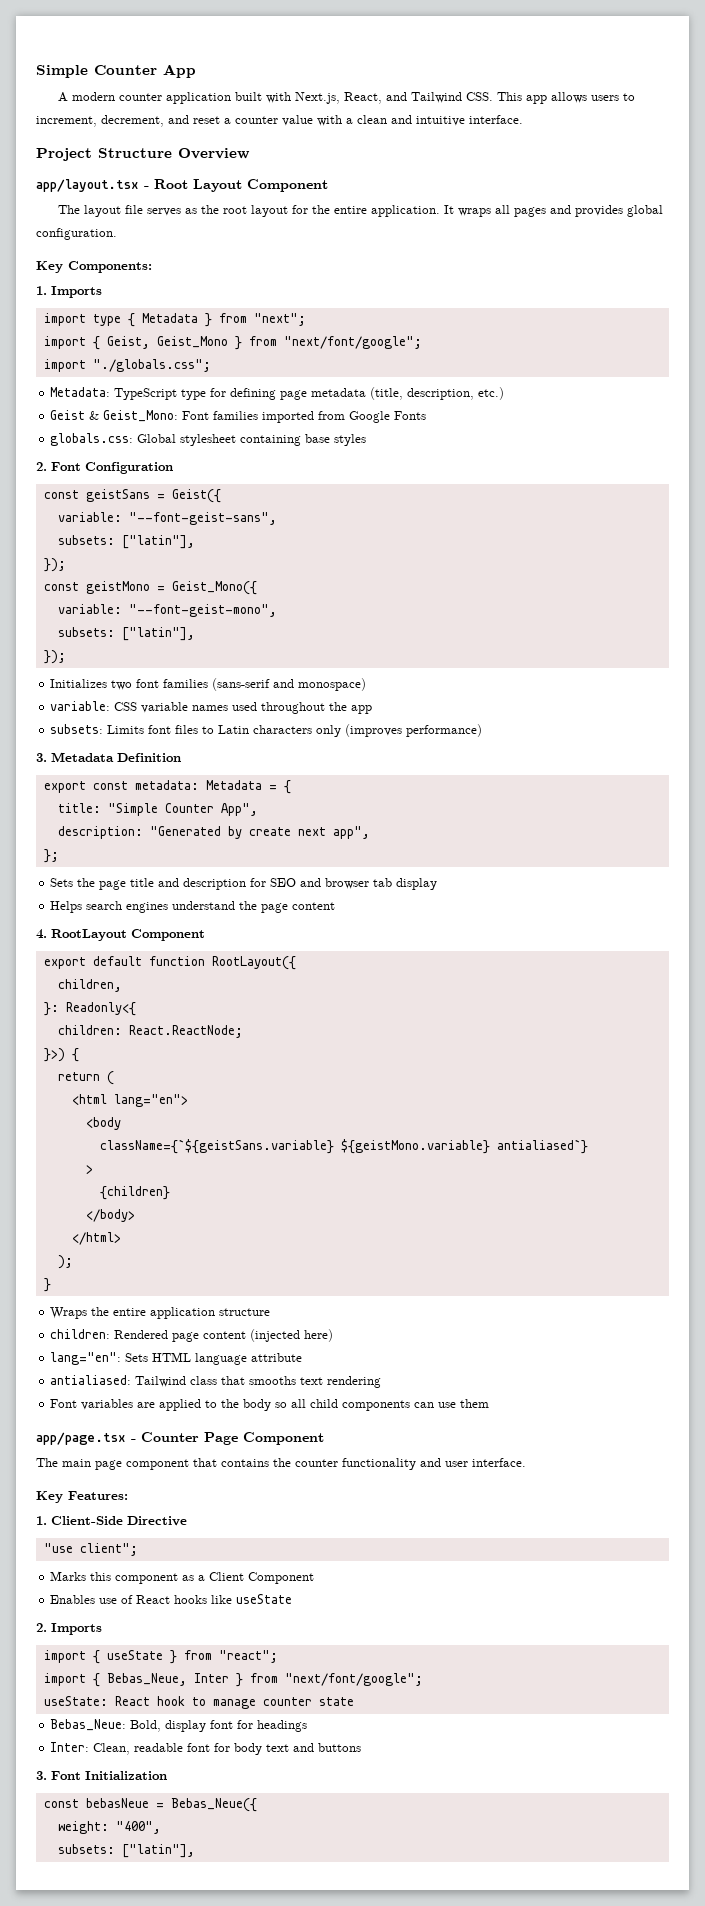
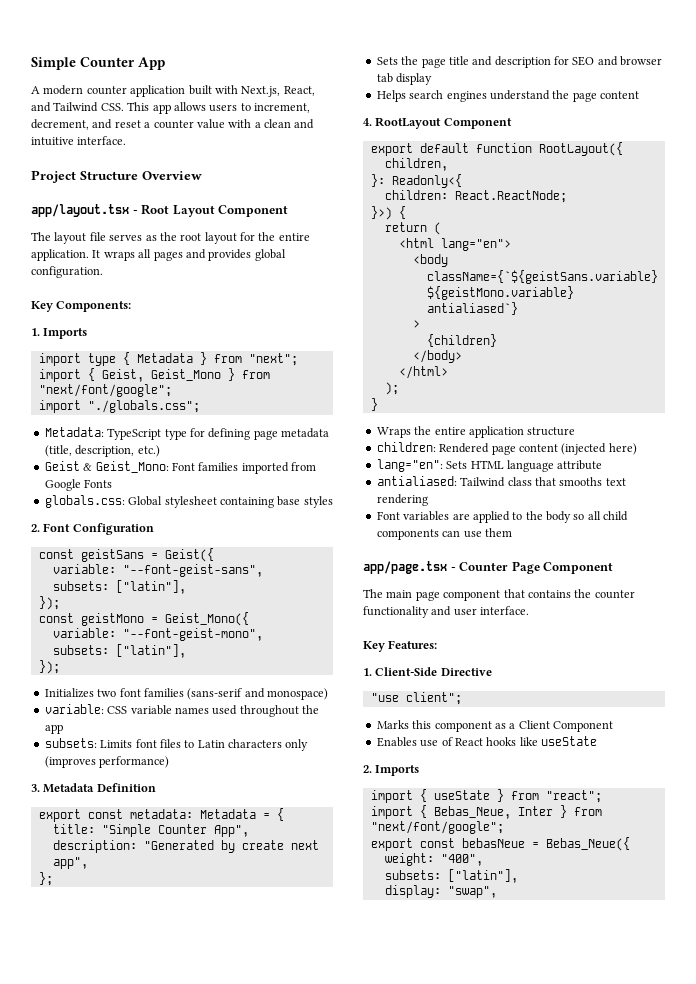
- useState: React hook to manage counter state
- Bebas_Neue: Bold, display font for headings
- Inter: Clean, readable font for body text and buttons
- 3. Font Initialization
- const bebasNeue = Bebas_Neue({
+ export const bebasNeue = Bebas_Neue({
+ display: "swap",

